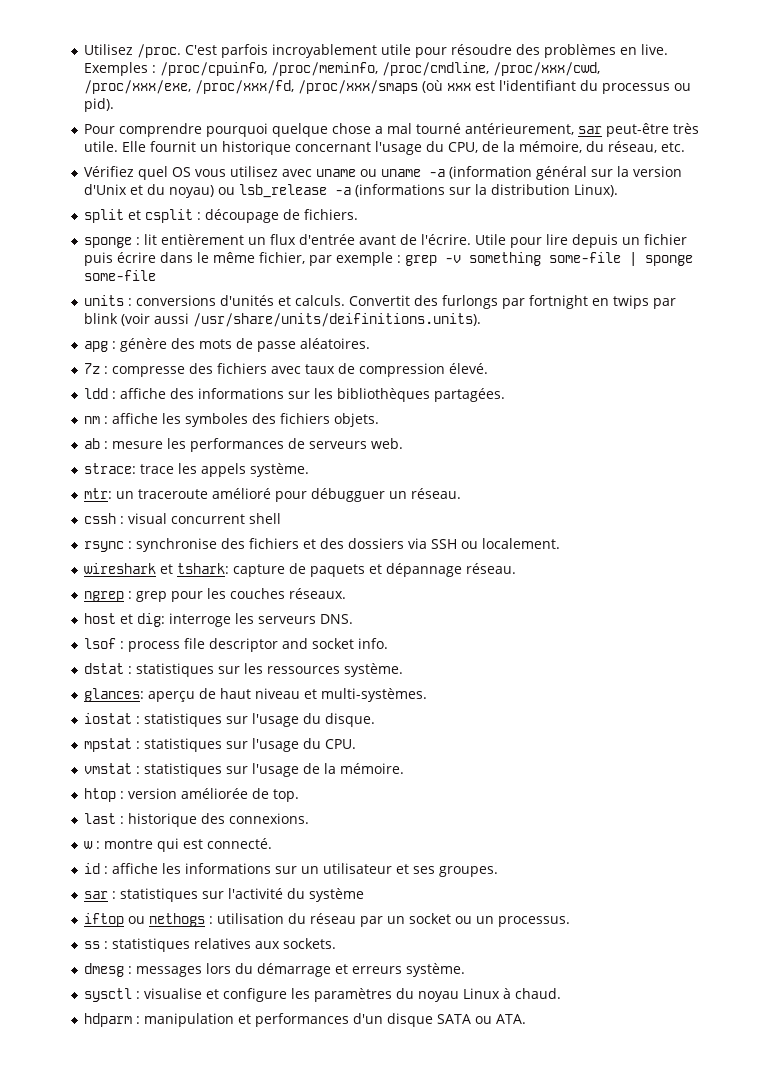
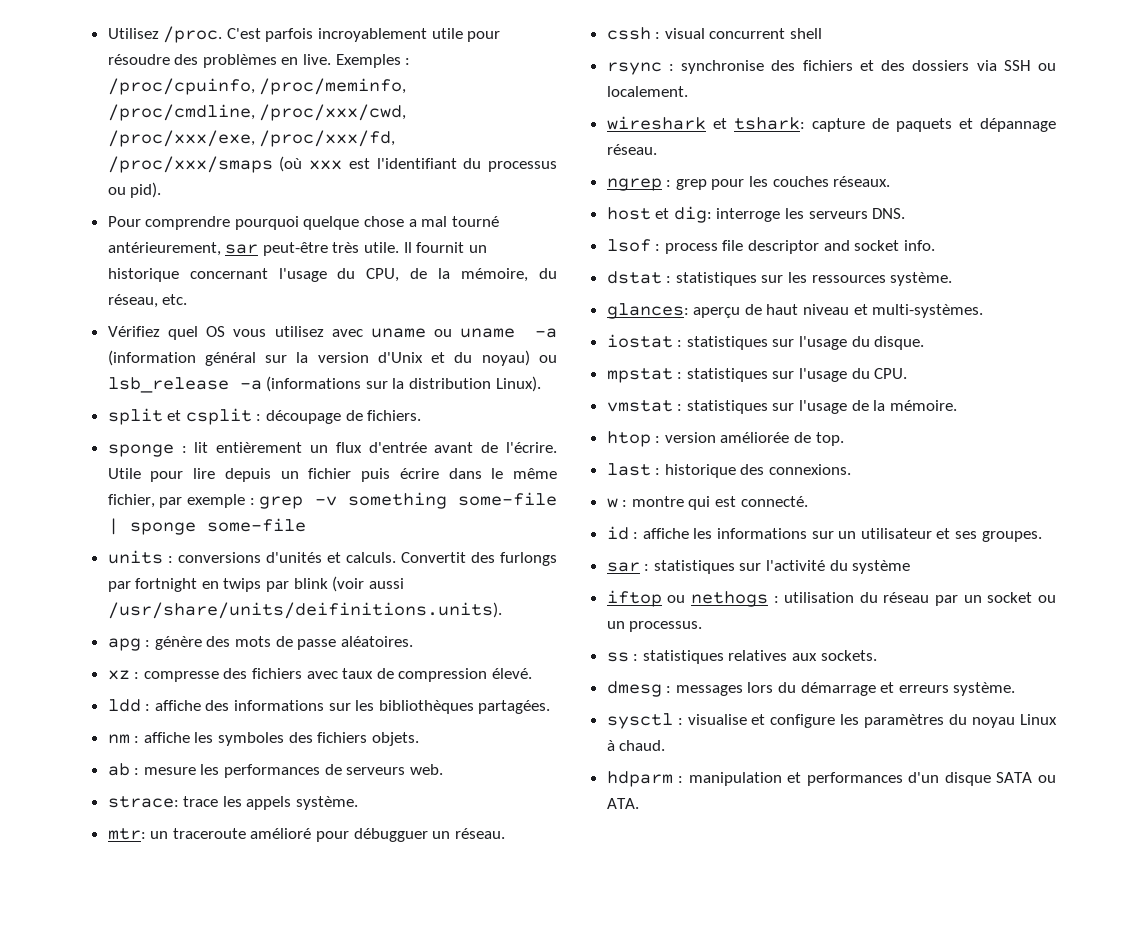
- Elle fournit un historique concernant l'usage du CPU, de la mémoire, du réseau, etc.
+ Il fournit un historique concernant l'usage du CPU, de la mémoire, du réseau, etc.
- 7z : compresse des fichiers avec taux de compression élevé.
+ xz : compresse des fichiers avec taux de compression élevé.

